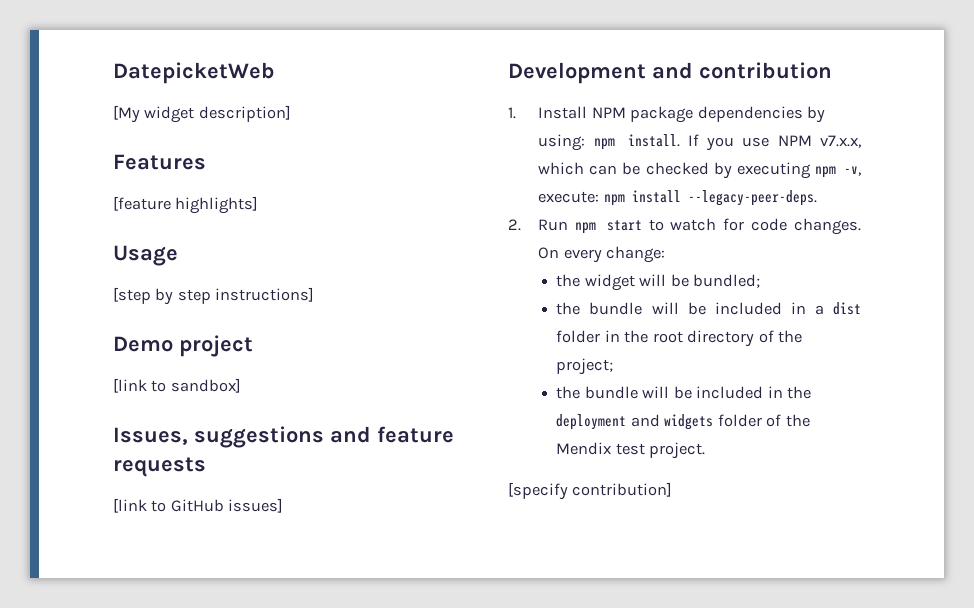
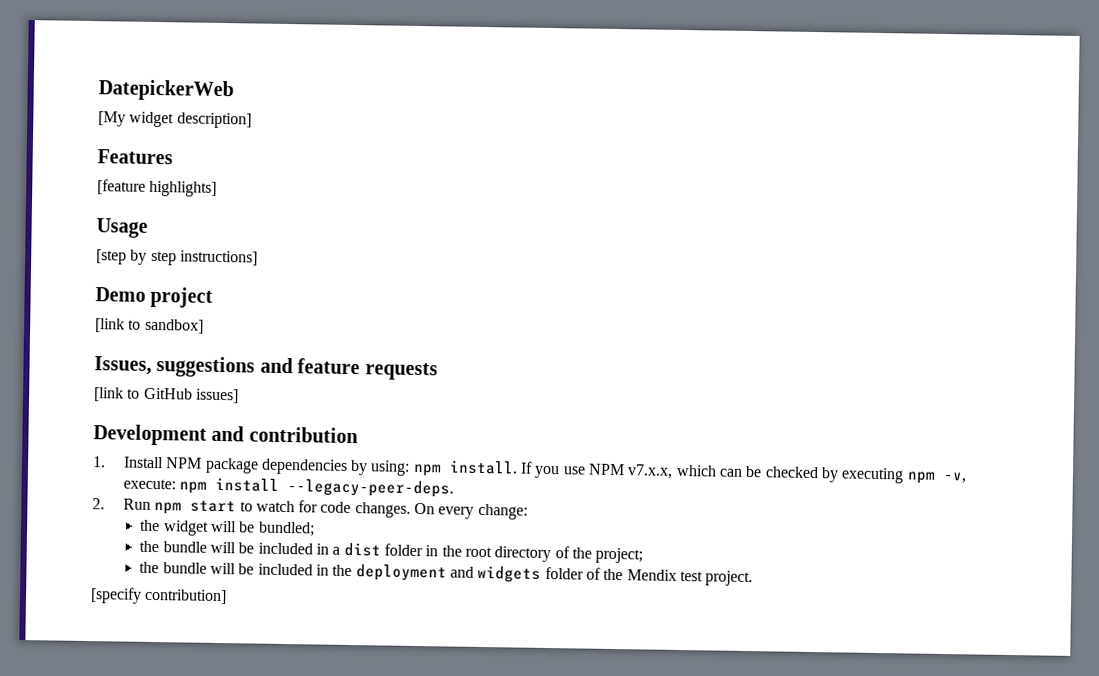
- DatepicketWeb
+ DatepickerWeb

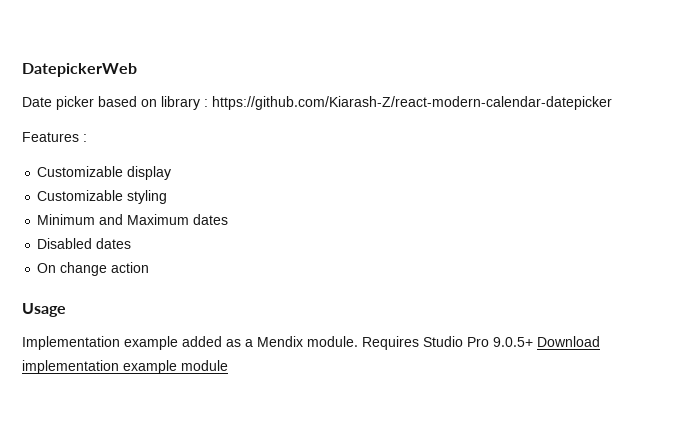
- [My widget description]
- Features
- [feature highlights]
+ Date picker based on library : https://github.com/Kiarash-Z/react-modern-calendar-datepicker
+ Features :
+ Customizable display
+ Customizable styling
+ Minimum and Maximum dates
+ Disabled dates
+ On change action
  Usage
- [step by step instructions]
- Demo project
- [link to sandbox]
- Issues, suggestions and feature requests
- [link to GitHub issues]
- Development and contribution
- 1. Install NPM package dependencies by using: npm install. If you use NPM v7.x.x, which can be checked by executing npm -v, execute: npm install --legacy-peer-deps.
- 2. Run npm start to watch for code changes. On every change:
- the widget will be bundled;
- the bundle will be included in a dist folder in the root directory of the project;
- the bundle will be included in the deployment and widgets folder of the Mendix test project.
- [specify contribution]
+ Implementation example added as a Mendix module. Requires Studio Pro 9.0.5+ Download implementation example module

